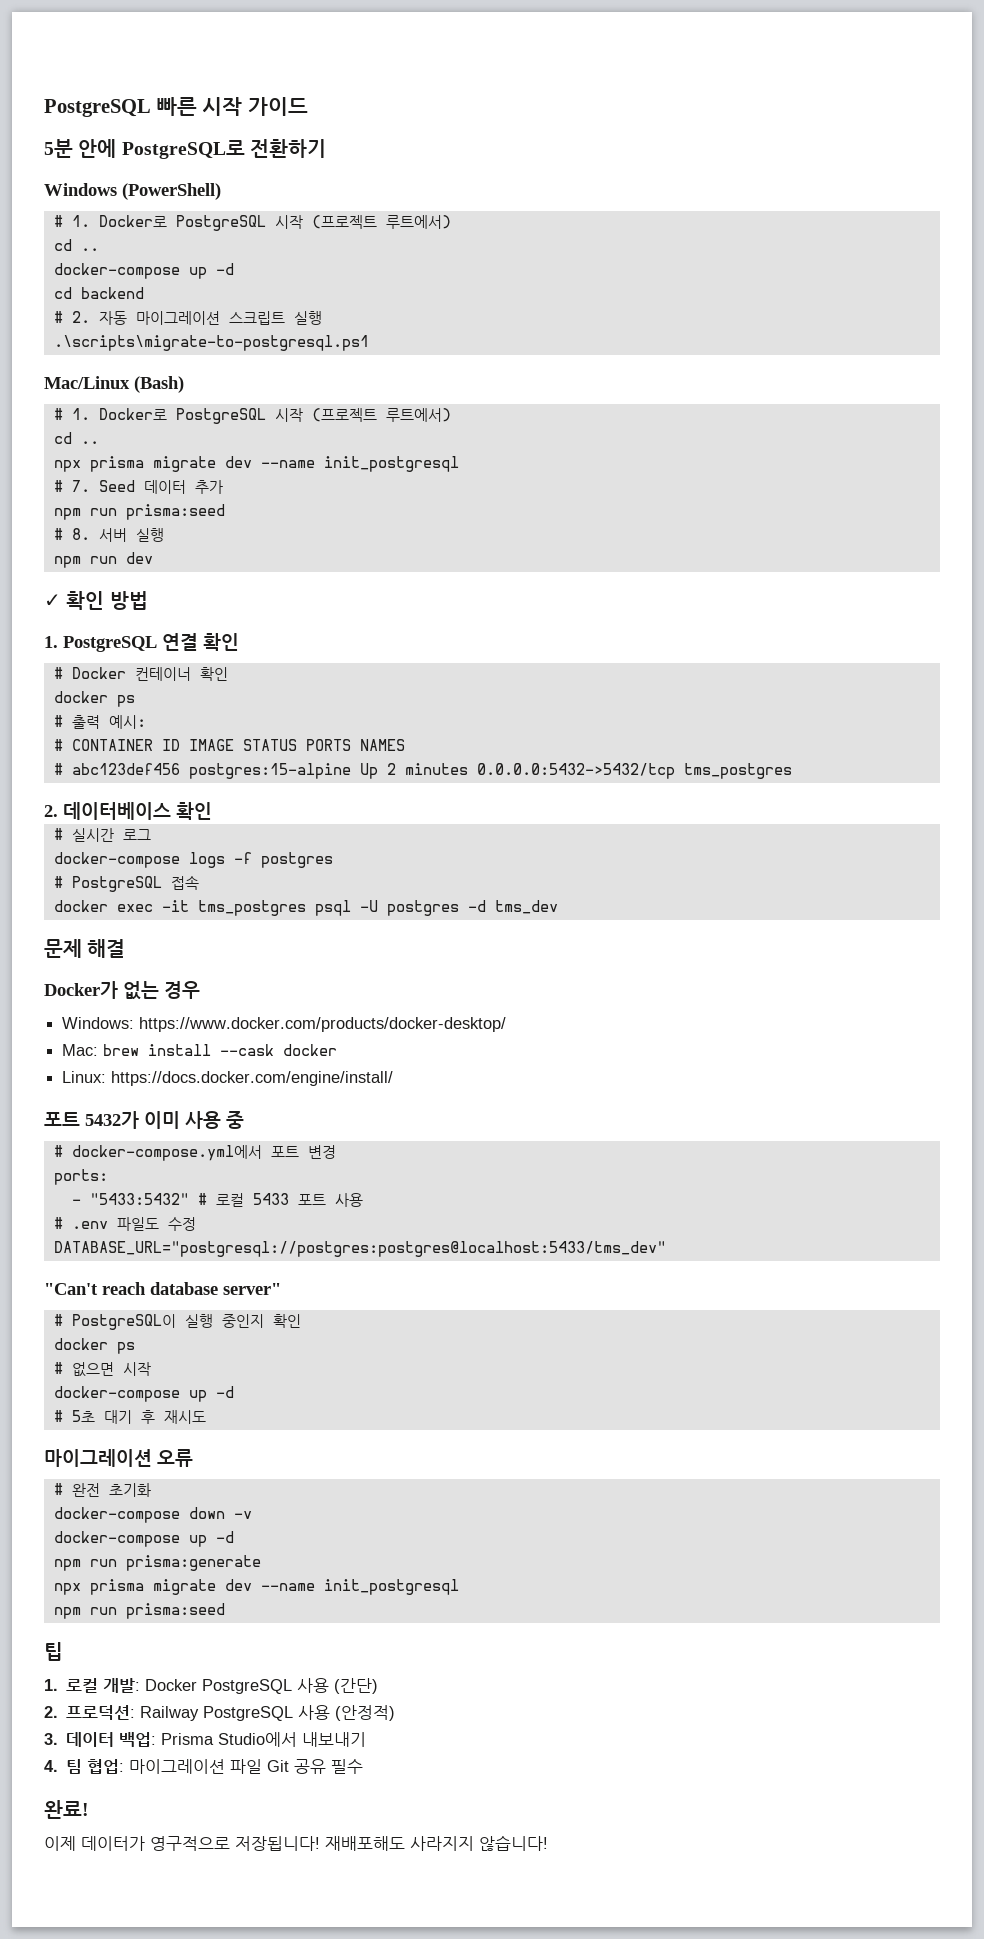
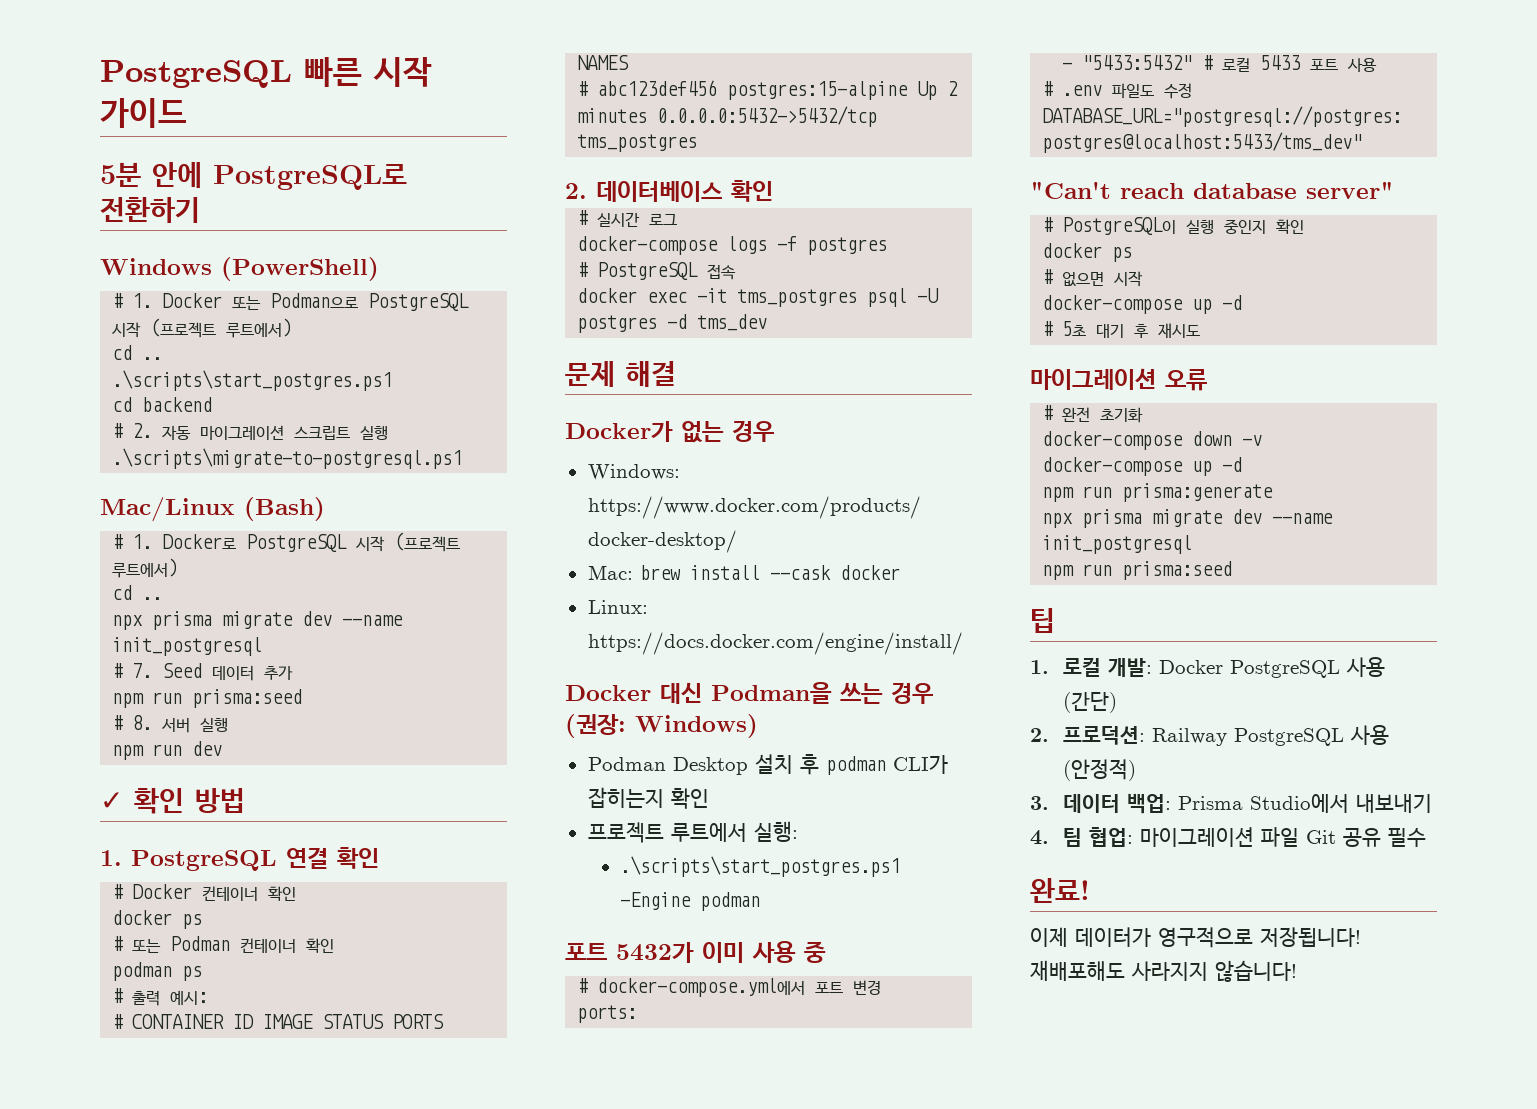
  Windows (PowerShell)
- # 1. Docker로 PostgreSQL 시작 (프로젝트 루트에서)
+ # 1. Docker 또는 Podman으로 PostgreSQL 시작 (프로젝트 루트에서)
  cd ..
- docker-compose up -d
+ .\scripts\start_postgres.ps1
+ # 또는 Podman 컨테이너 확인
+ podman ps
+ Docker 대신 Podman을 쓰는 경우 (권장: Windows)
+ Podman Desktop 설치 후 podman CLI가 잡히는지 확인
+ 프로젝트 루트에서 실행:
+ .\scripts\start_postgres.ps1 -Engine podman

